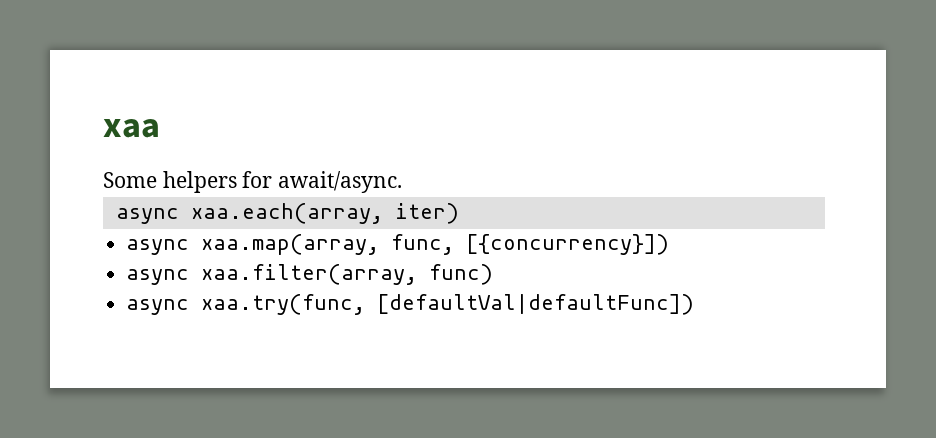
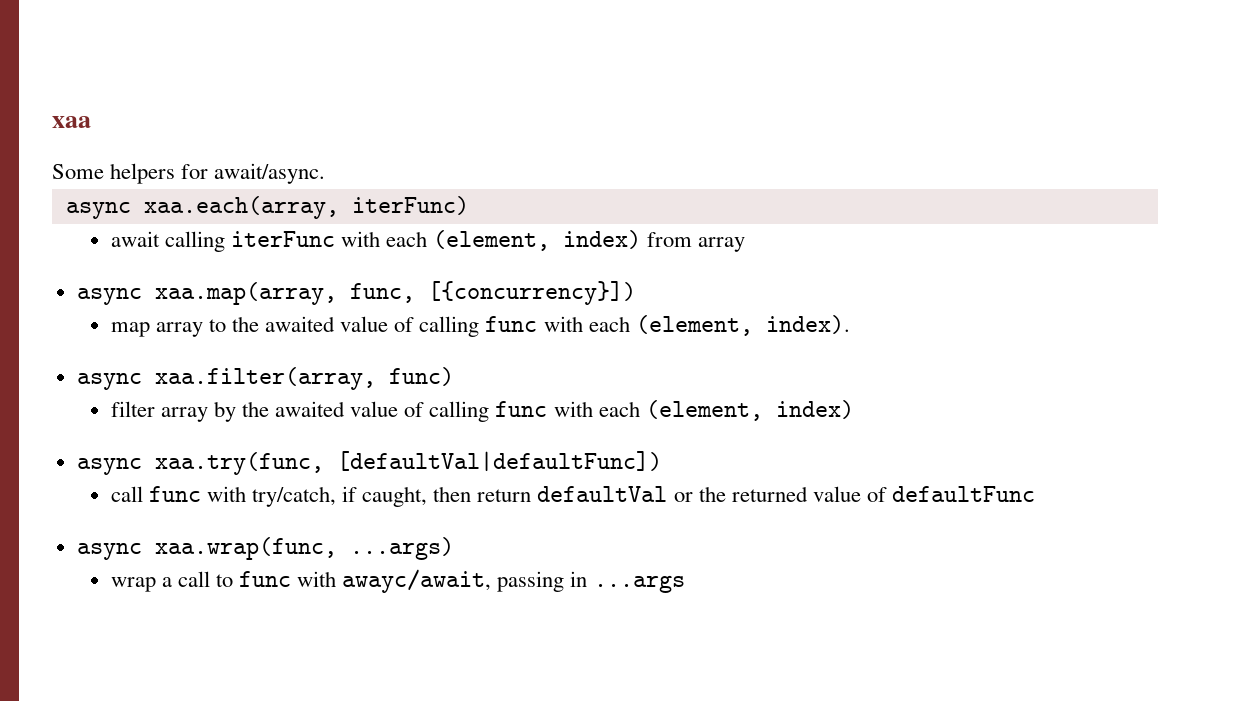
- async xaa.each(array, iter)
+ async xaa.each(array, iterFunc)
+ await calling iterFunc with each (element, index) from array
  async xaa.map(array, func, [{concurrency}])
+ map array to the awaited value of calling func with each (element, index).
  async xaa.filter(array, func)
+ filter array by the awaited value of calling func with each (element, index)
  async xaa.try(func, [defaultVal|defaultFunc])
+ call func with try/catch, if caught, then return defaultVal or the returned value of defaultFunc
+ async xaa.wrap(func, ...args)
+ wrap a call to func with awayc/await, passing in ...args

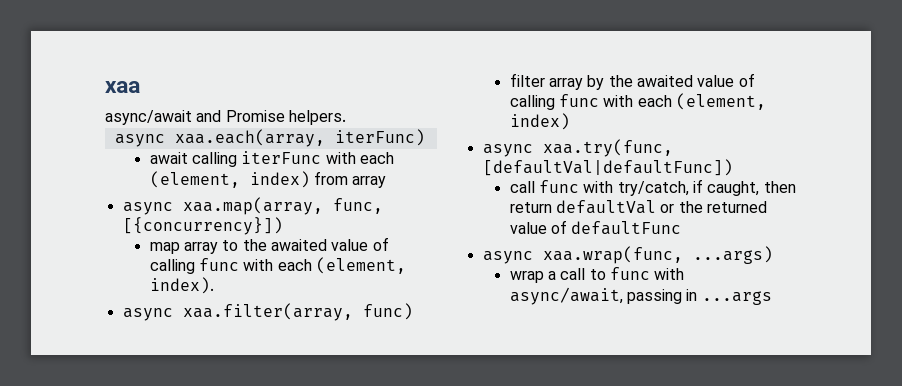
- Some helpers for await/async.
+ async/await and Promise helpers.
- wrap a call to func with awayc/await, passing in ...args
+ wrap a call to func with async/await, passing in ...args

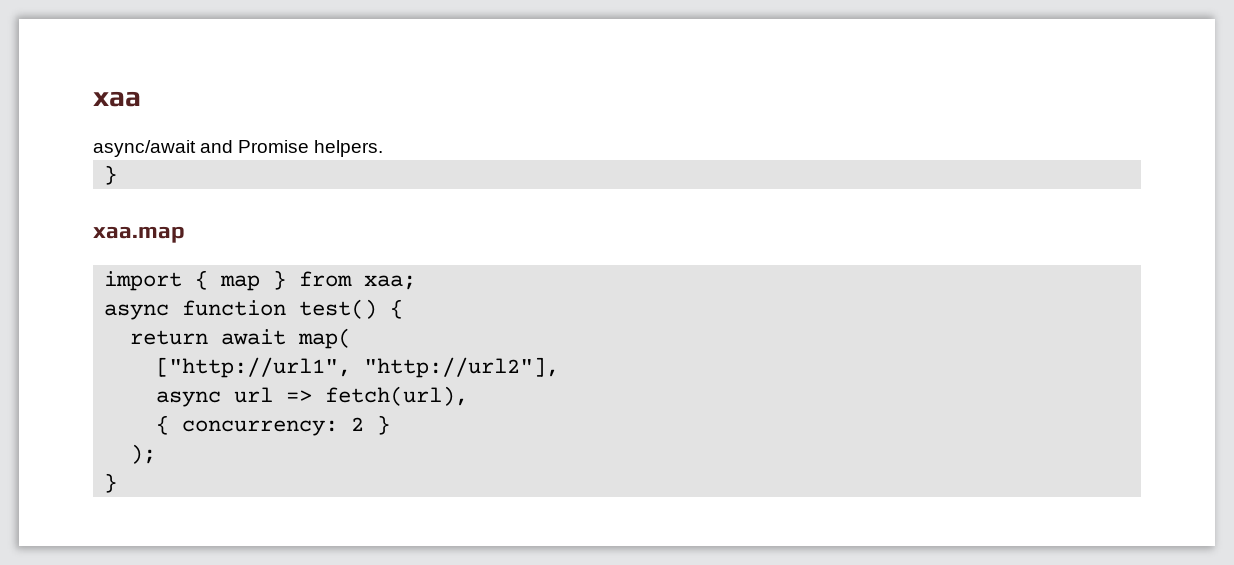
  async/await and Promise helpers.
- async xaa.each(array, iterFunc)
- await calling iterFunc with each (element, index) from array
- async xaa.map(array, func, [{concurrency}])
- map array to the awaited value of calling func with each (element, index).
- async xaa.filter(array, func)
- filter array by the awaited value of calling func with each (element, index)
- async xaa.try(func, [defaultVal|defaultFunc])
- call func with try/catch, if caught, then return defaultVal or the returned value of defaultFunc
- async xaa.wrap(func, ...args)
- wrap a call to func with async/await, passing in ...args
+ }
+ xaa.map
+ import { map } from xaa;
+ async function test() {
+ return await map(
+ ["http://url1", "http://url2"],
+ async url => fetch(url),
+ { concurrency: 2 }
+ );
+ }

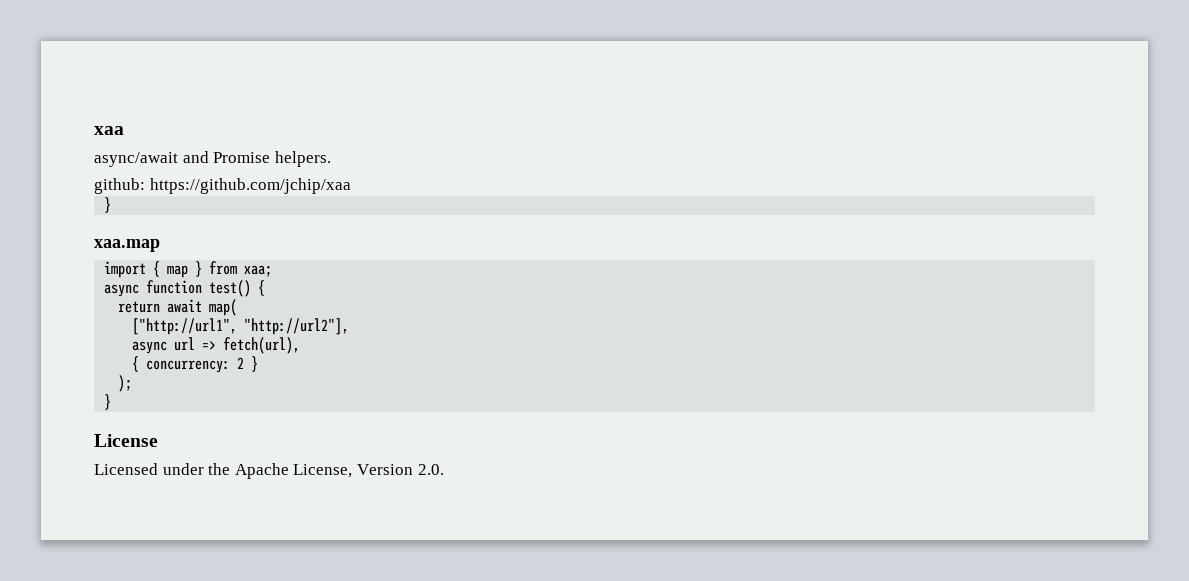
+ github: https://github.com/jchip/xaa
+ License
+ Licensed under the Apache License, Version 2.0.

